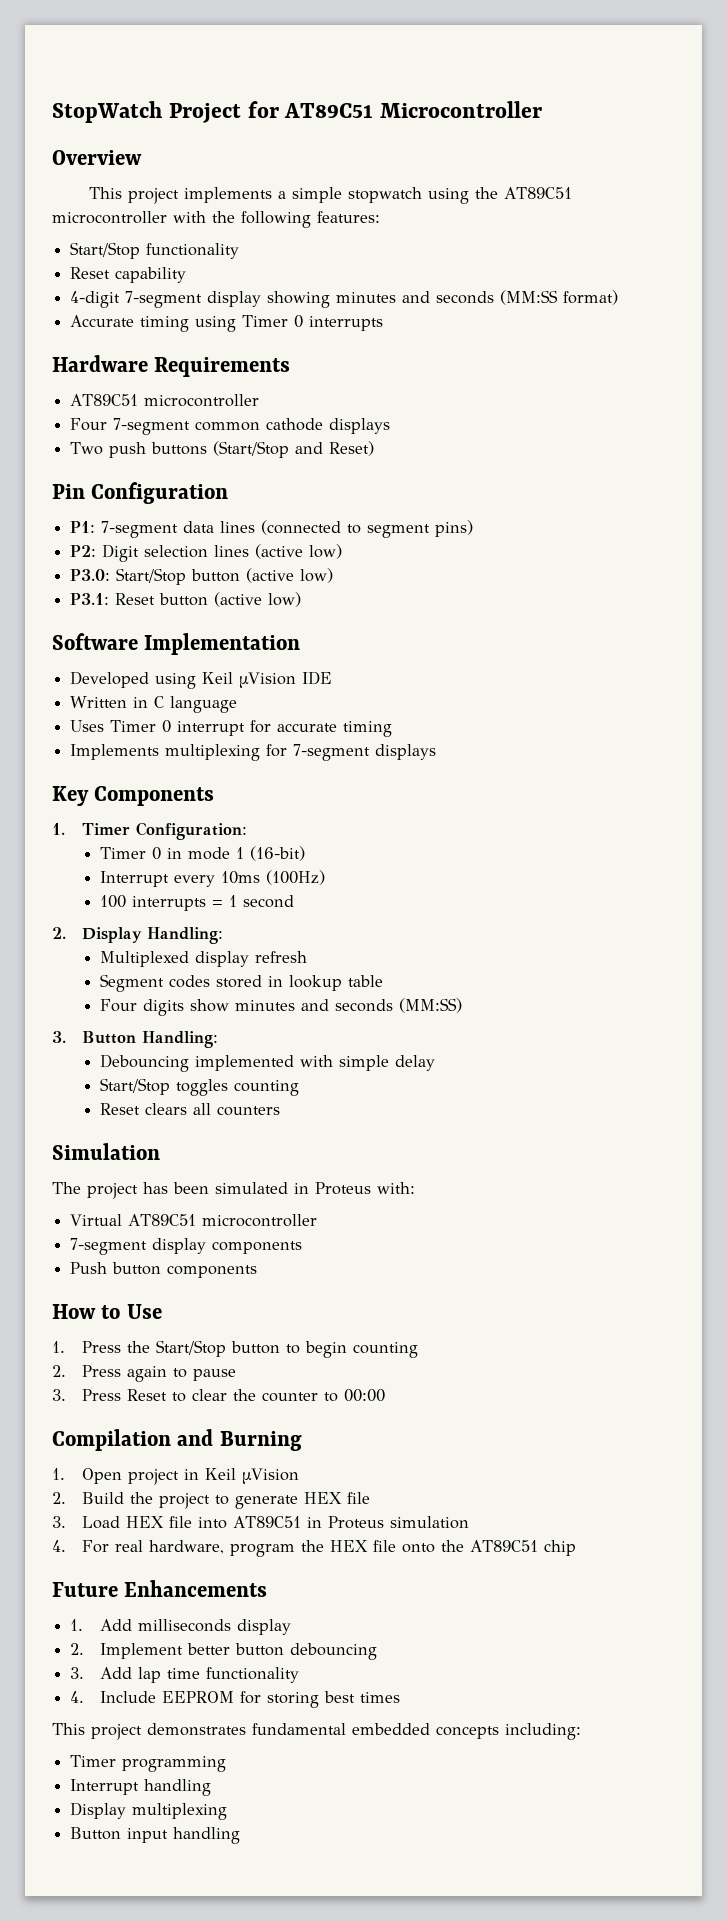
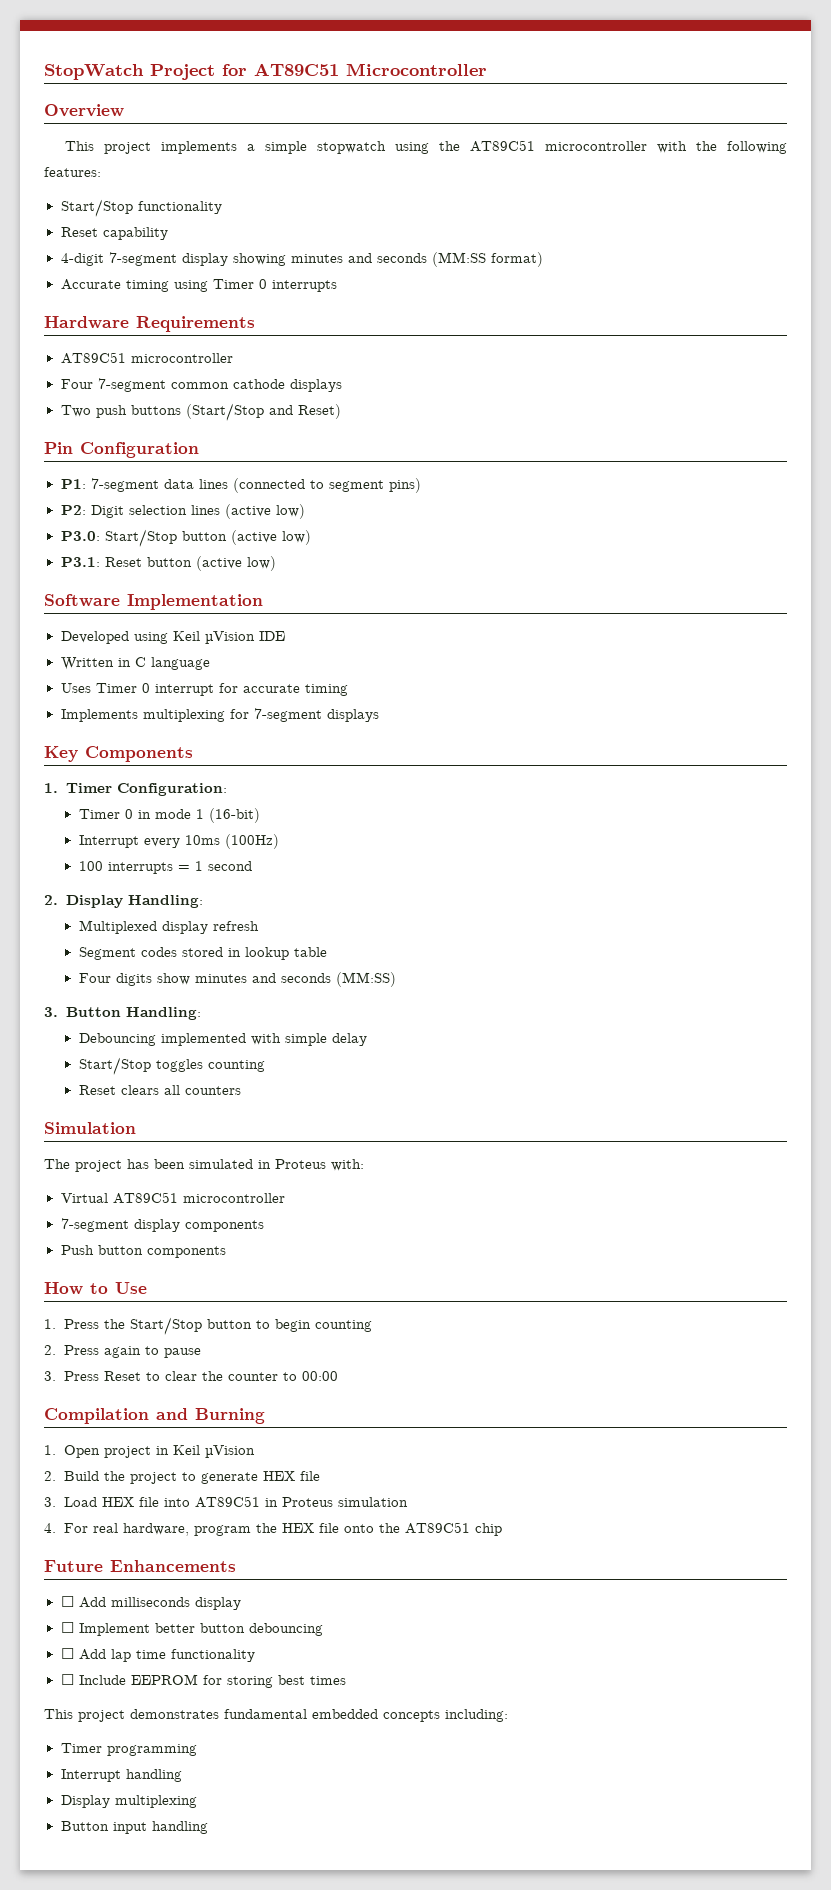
- 1. Add milliseconds display
+ ☐ Add milliseconds display
- 2. Implement better button debouncing
+ ☐ Implement better button debouncing
- 3. Add lap time functionality
+ ☐ Add lap time functionality
- 4. Include EEPROM for storing best times
+ ☐ Include EEPROM for storing best times

